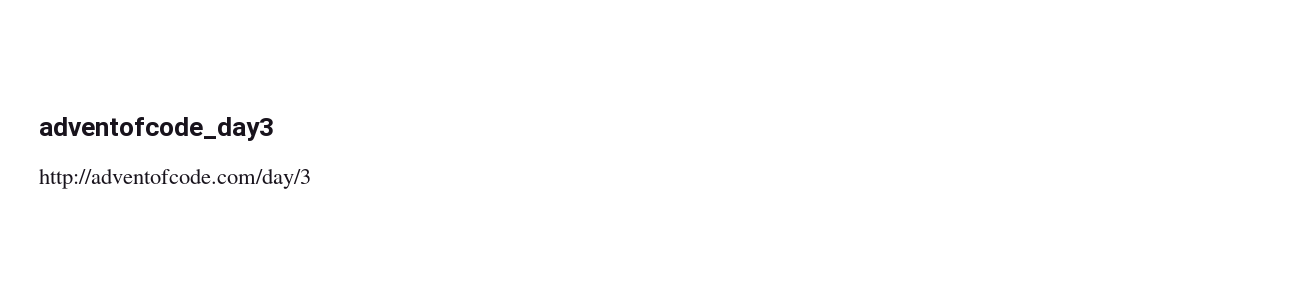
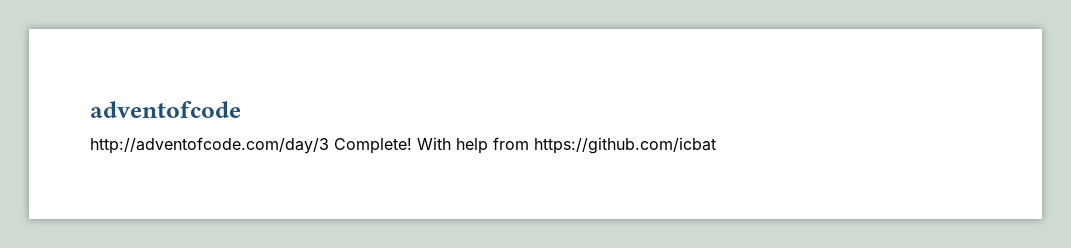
- adventofcode_day3
+ adventofcode
- http://adventofcode.com/day/3
+ http://adventofcode.com/day/3 Complete! With help from https://github.com/icbat

